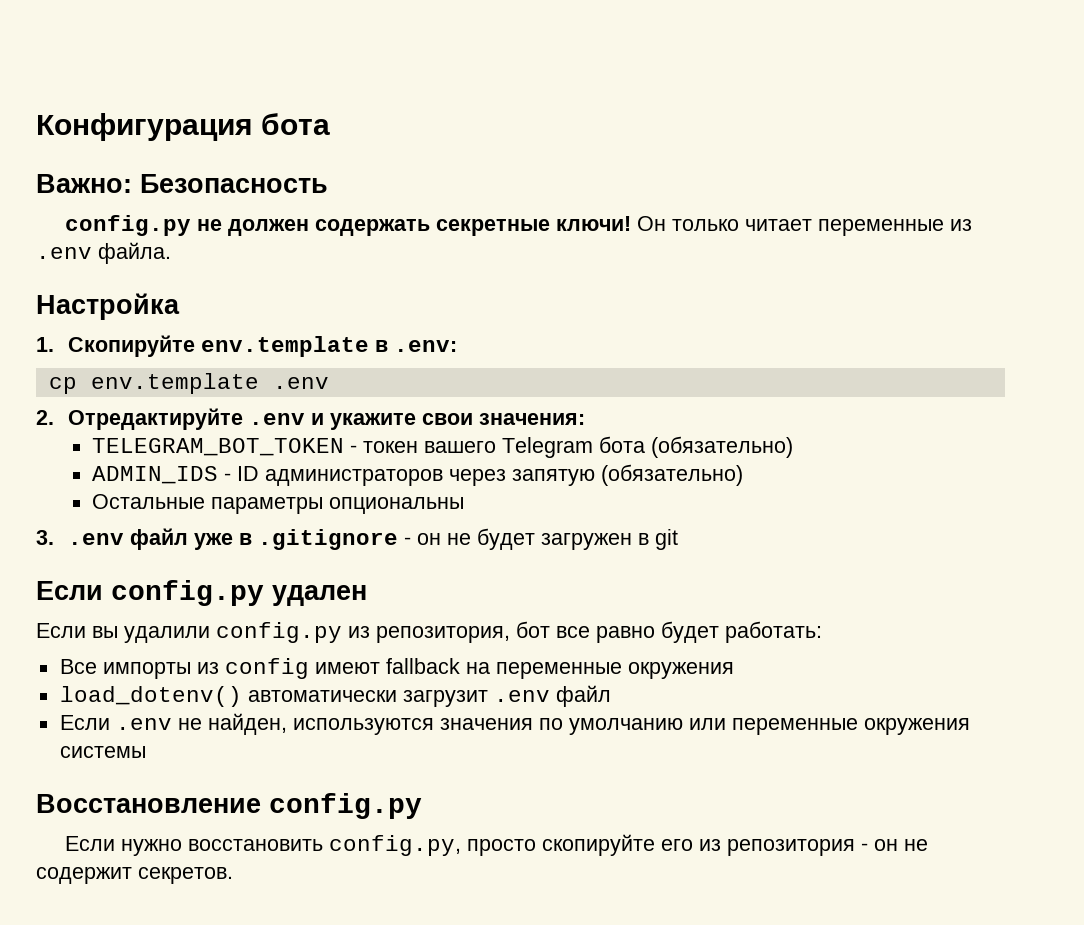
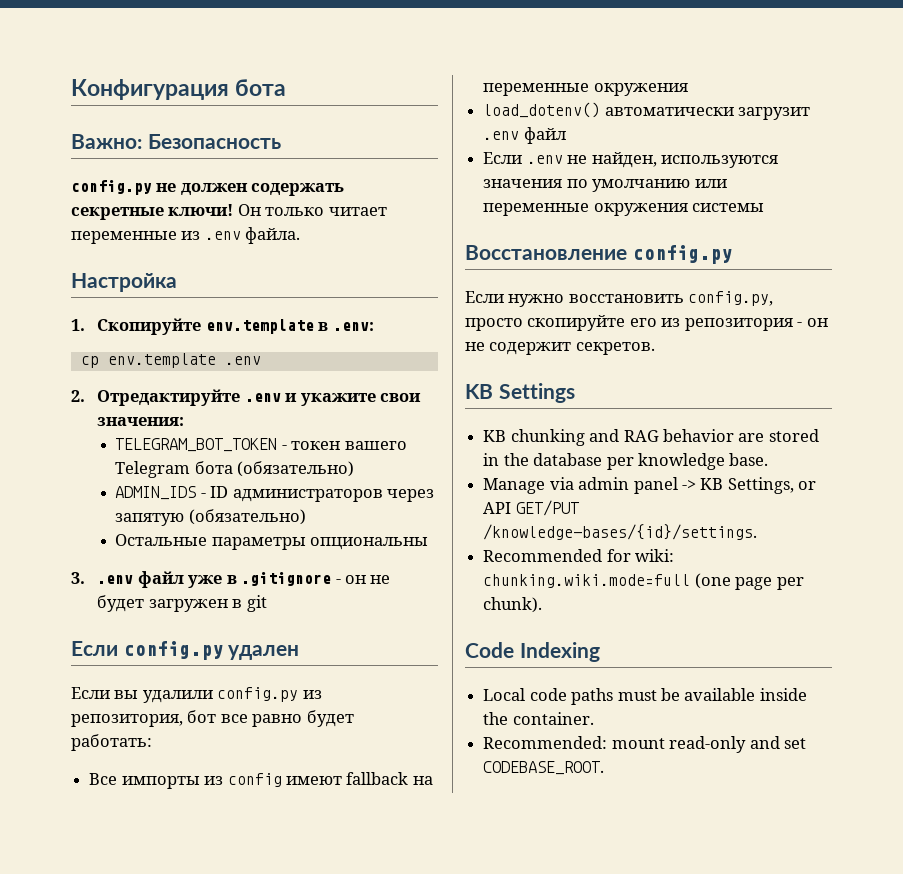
+ KB Settings
+ KB chunking and RAG behavior are stored in the database per knowledge base.
+ Manage via admin panel -> KB Settings, or API GET/PUT /knowledge-bases/{id}/settings.
+ Recommended for wiki: chunking.wiki.mode=full (one page per chunk).
+ Code Indexing
+ Local code paths must be available inside the container.
+ Recommended: mount read-only and set CODEBASE_ROOT.

